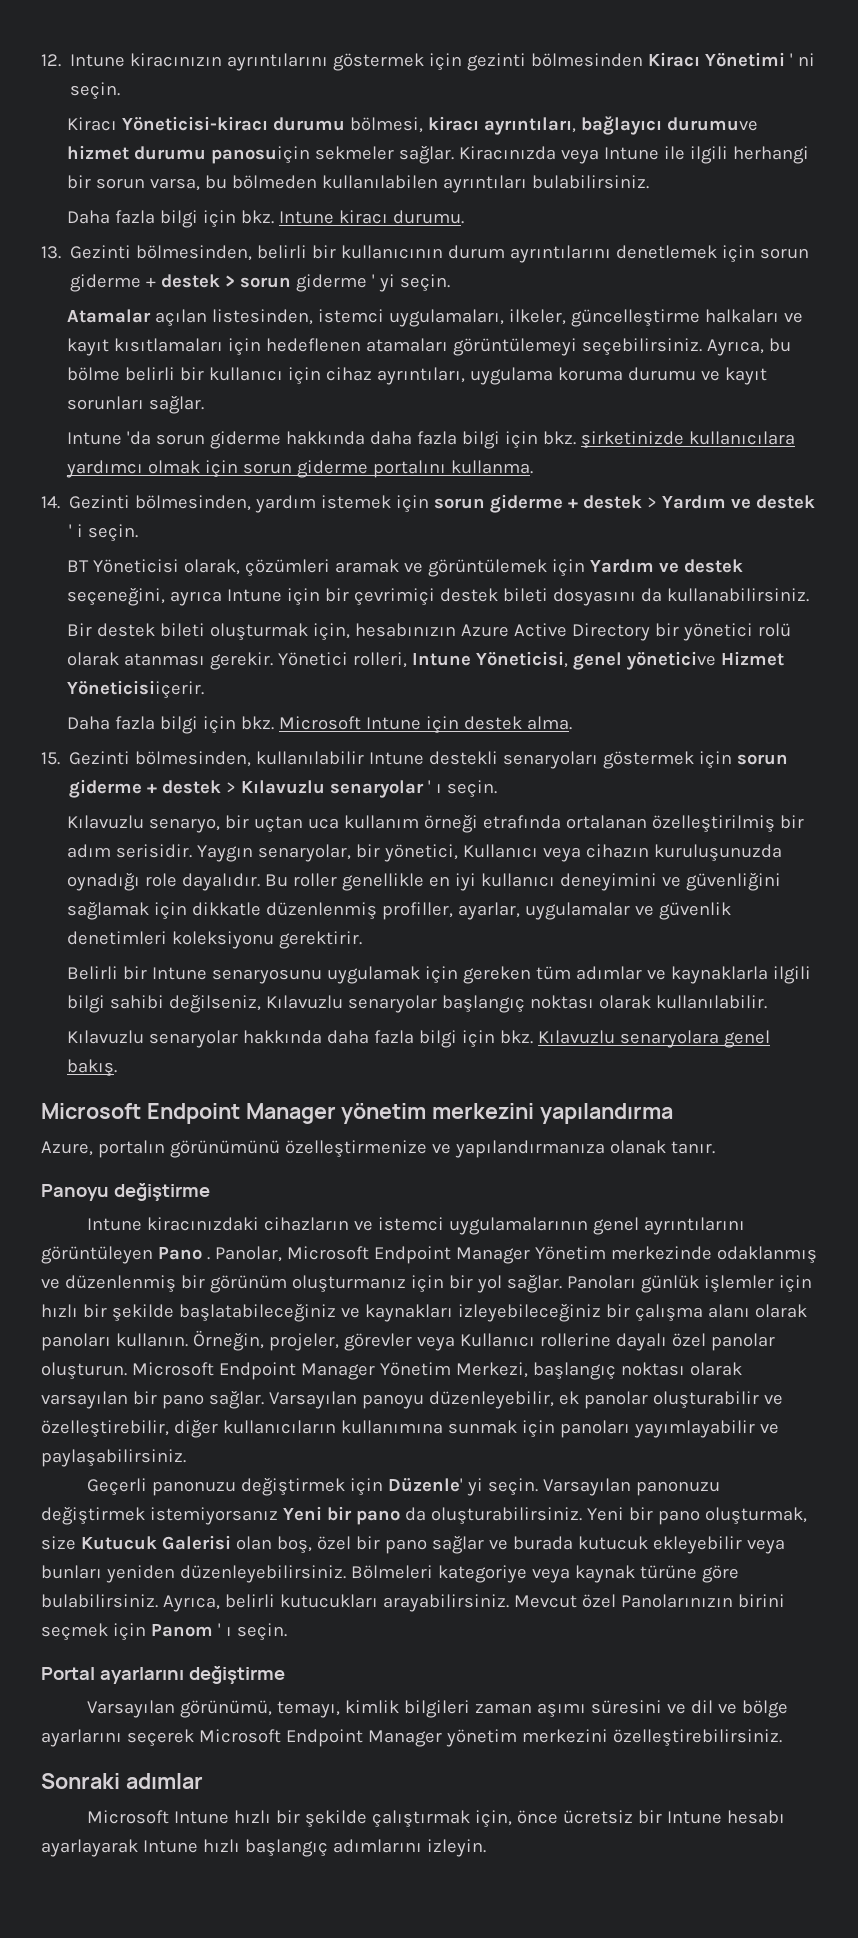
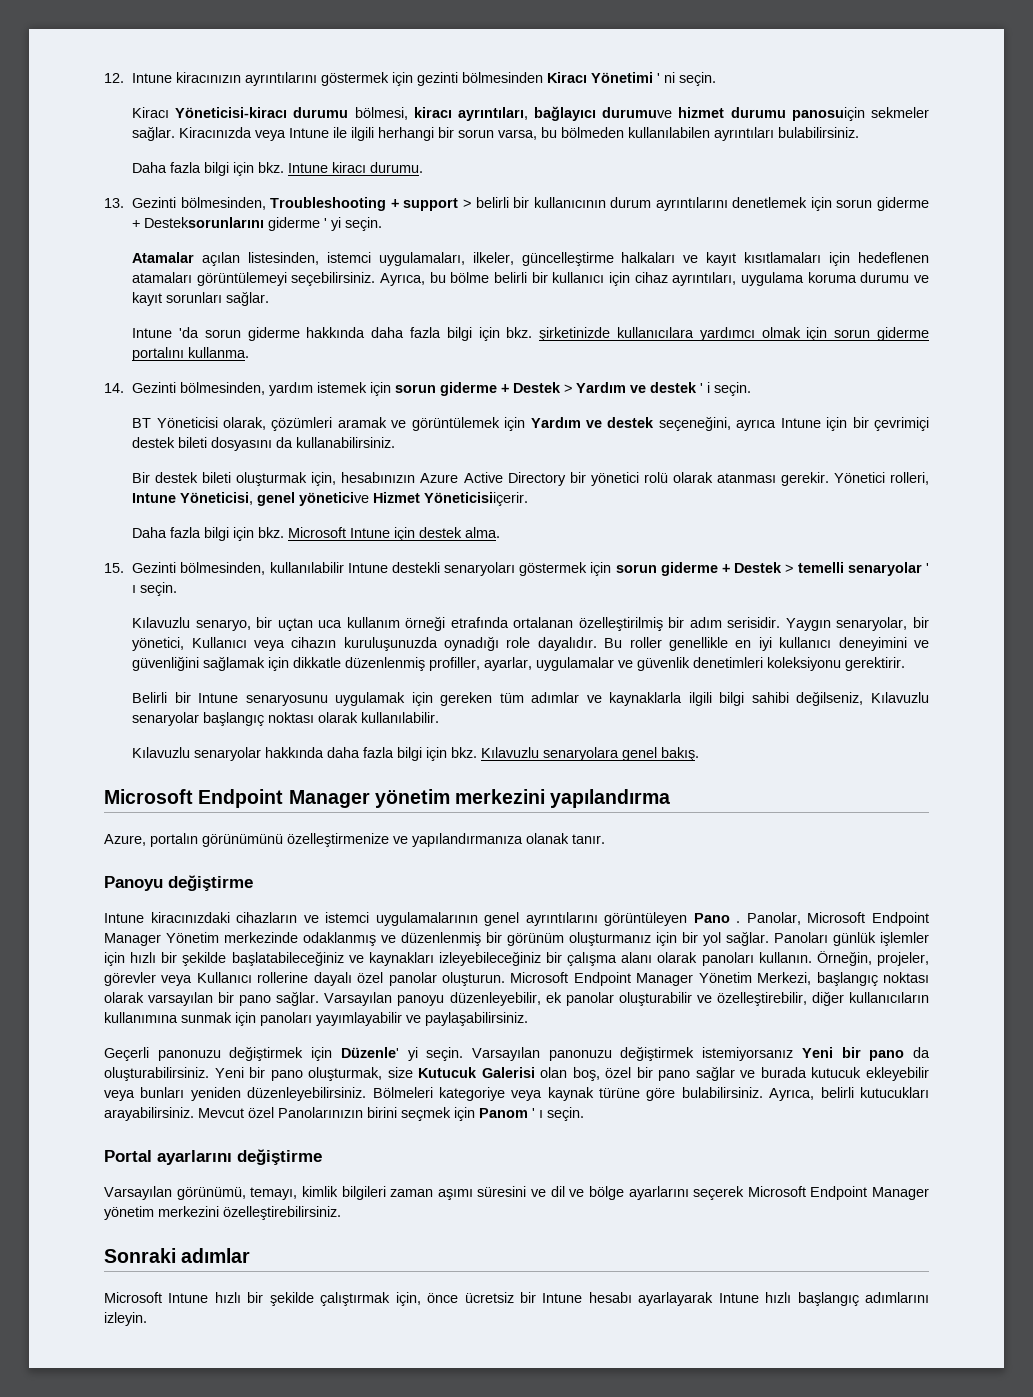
- 13. Gezinti bölmesinden, belirli bir kullanıcının durum ayrıntılarını denetlemek için sorun giderme + destek > sorun giderme ' yi seçin.
+ 13. Gezinti bölmesinden, Troubleshooting + support > belirli bir kullanıcının durum ayrıntılarını denetlemek için sorun giderme + Desteksorunlarını giderme ' yi seçin.
- 14. Gezinti bölmesinden, yardım istemek için sorun giderme + destek > Yardım ve destek ' i seçin.
+ 14. Gezinti bölmesinden, yardım istemek için sorun giderme + Destek > Yardım ve destek ' i seçin.
- 15. Gezinti bölmesinden, kullanılabilir Intune destekli senaryoları göstermek için sorun giderme + destek > Kılavuzlu senaryolar ' ı seçin.
+ 15. Gezinti bölmesinden, kullanılabilir Intune destekli senaryoları göstermek için sorun giderme + Destek > temelli senaryolar ' ı seçin.

